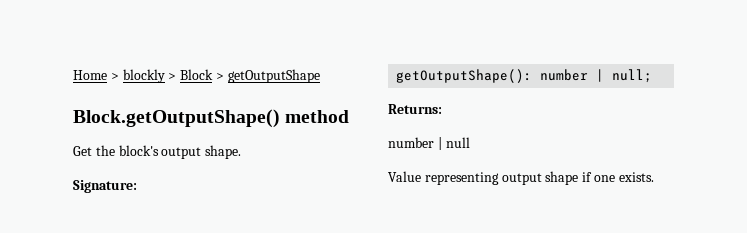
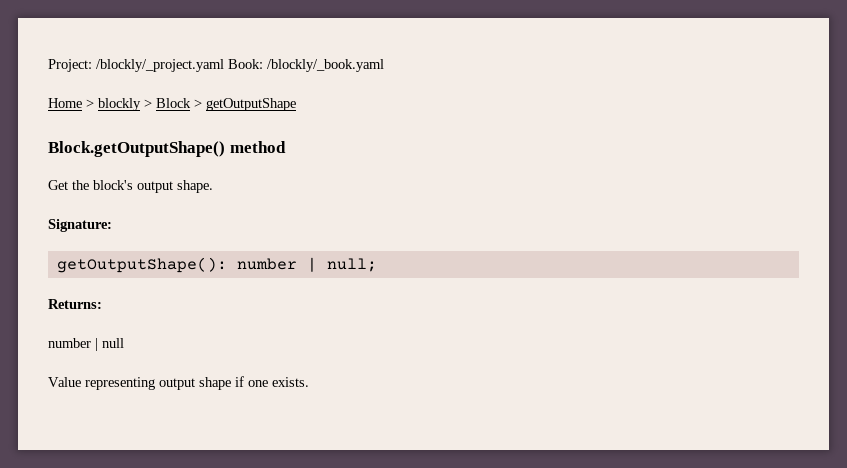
+ Project: /blockly/_project.yaml Book: /blockly/_book.yaml

